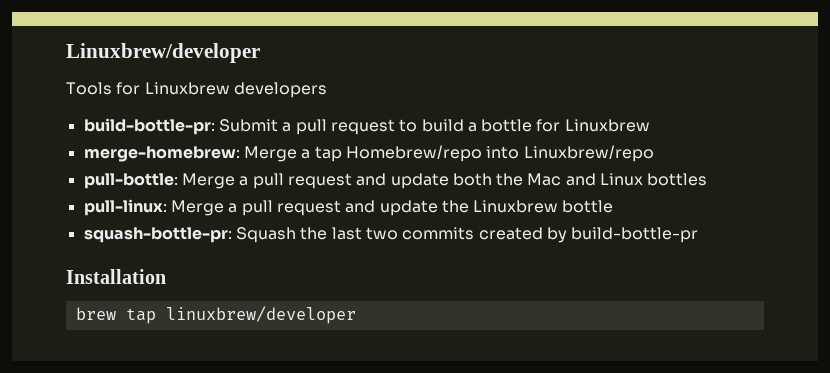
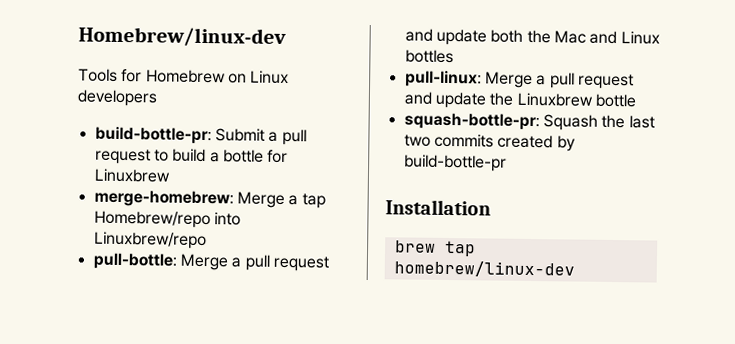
- Linuxbrew/developer
+ Homebrew/linux-dev
- Tools for Linuxbrew developers
+ Tools for Homebrew on Linux developers
- brew tap linuxbrew/developer
+ brew tap homebrew/linux-dev

